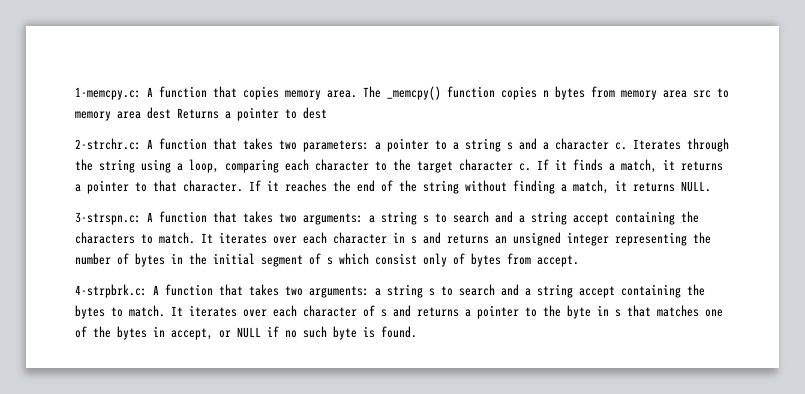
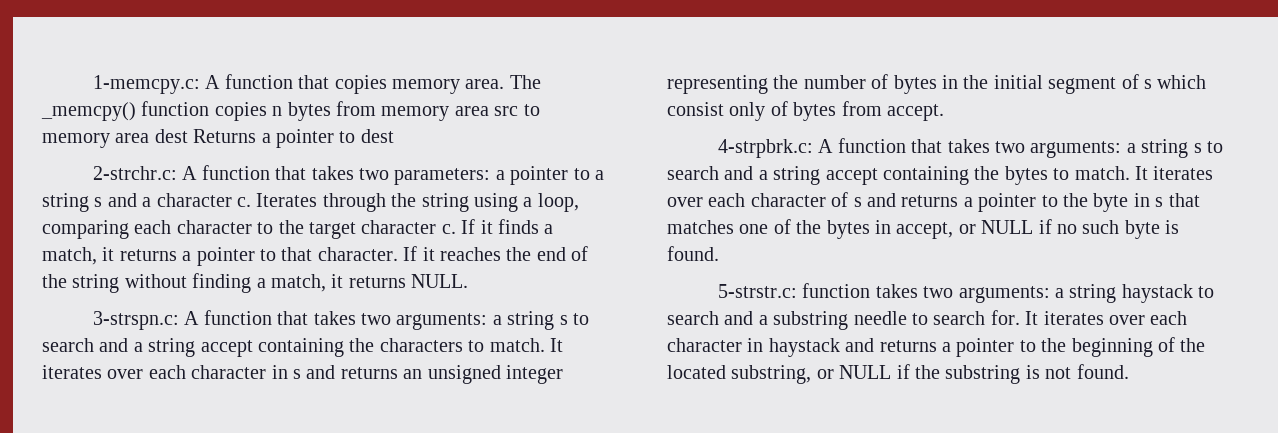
+ 5-strstr.c: function takes two arguments: a string haystack to search and a substring needle to search for. It iterates over each character in haystack and returns a pointer to the beginning of the located substring, or NULL if the substring is not found.

